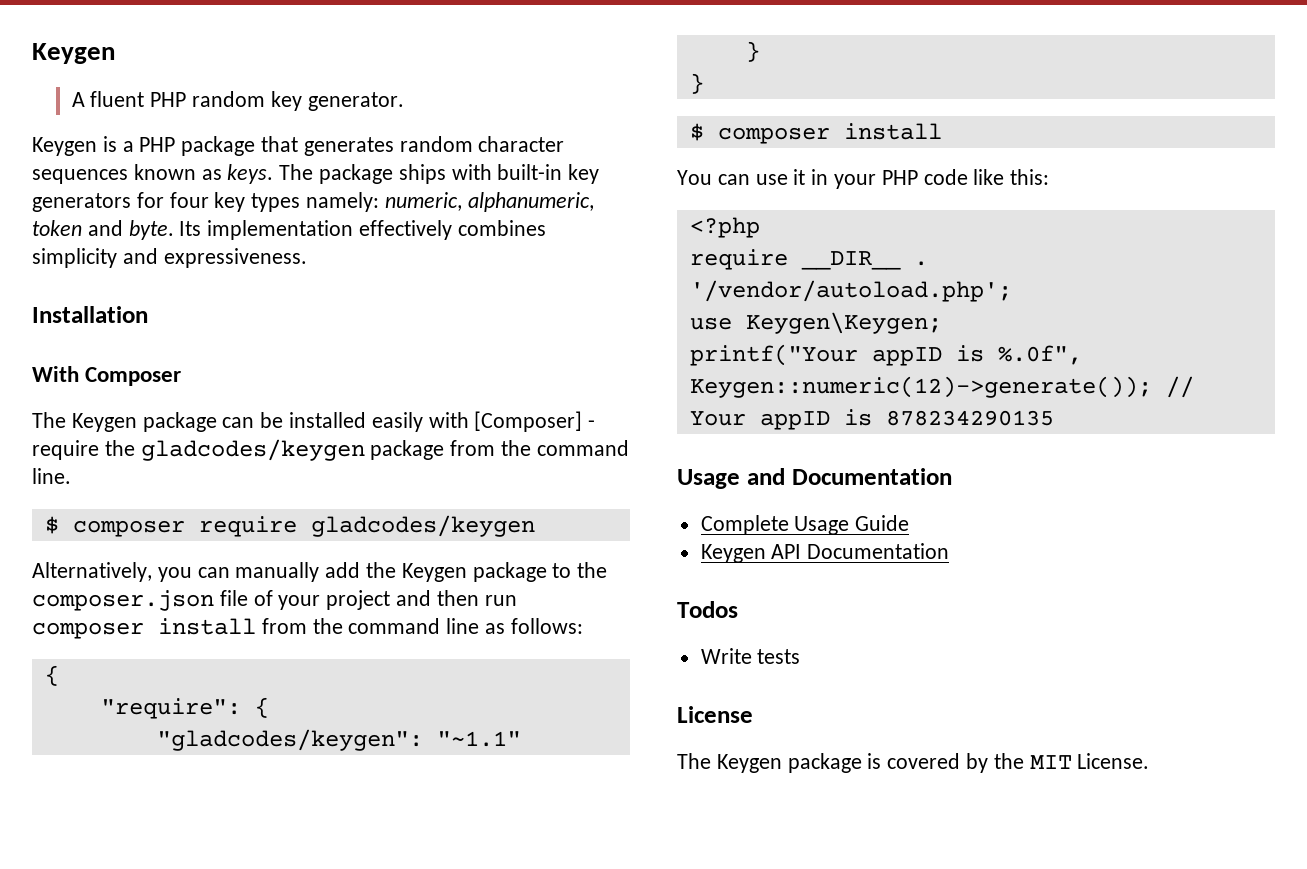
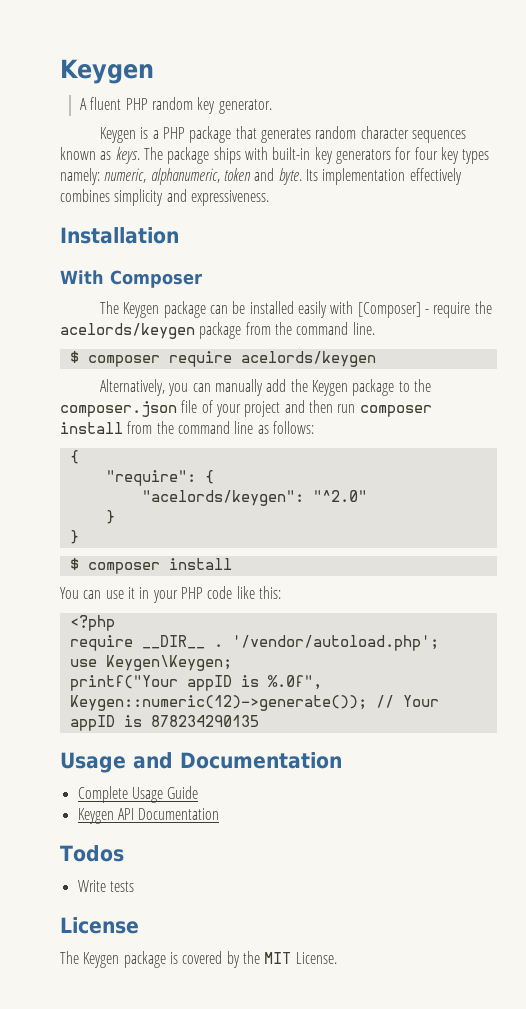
- The Keygen package can be installed easily with [Composer] - require the gladcodes/keygen package from the command line.
+ The Keygen package can be installed easily with [Composer] - require the acelords/keygen package from the command line.
- $ composer require gladcodes/keygen
+ $ composer require acelords/keygen
- "gladcodes/keygen": "~1.1"
+ "acelords/keygen": "^2.0"

